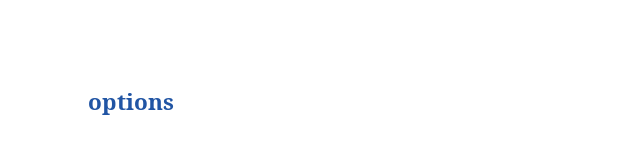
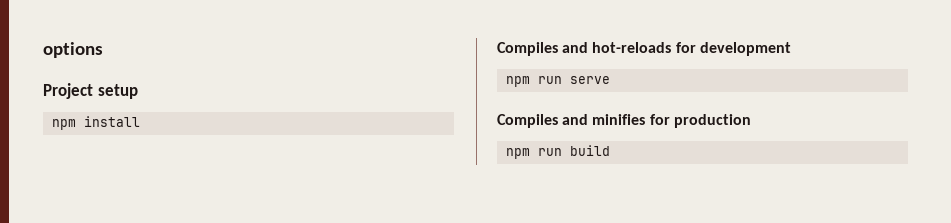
+ Project setup
+ npm install
+ Compiles and hot-reloads for development
+ npm run serve
+ Compiles and minifies for production
+ npm run build

